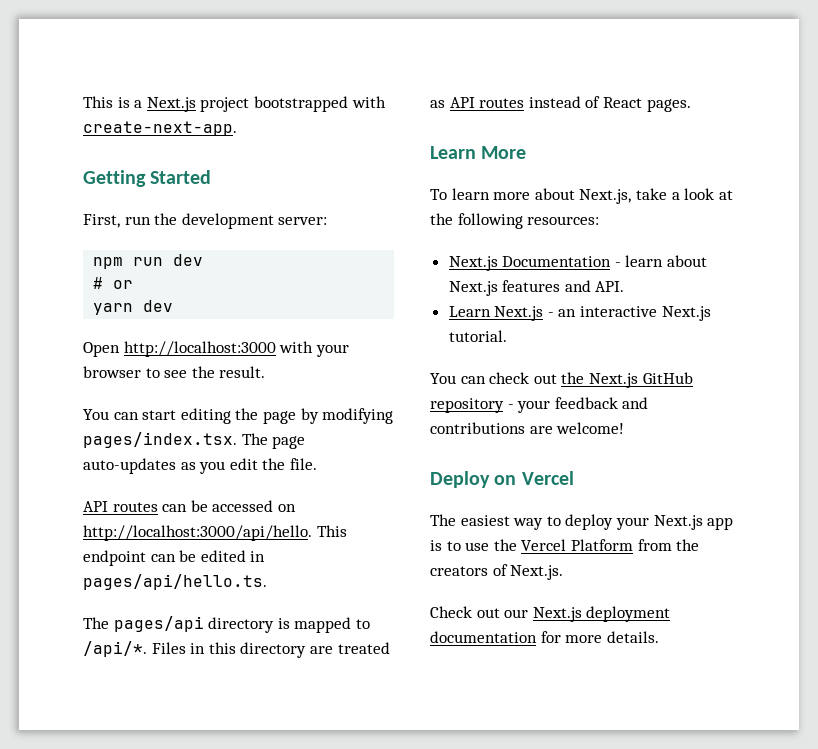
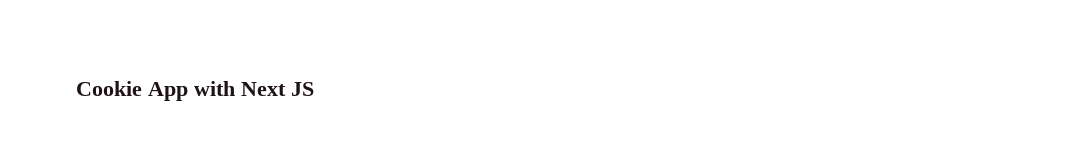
- This is a Next.js project bootstrapped with create-next-app.
- Getting Started
- First, run the development server:
- npm run dev
- # or
- yarn dev
- Open http://localhost:3000 with your browser to see the result.
- You can start editing the page by modifying pages/index.tsx. The page auto-updates as you edit the file.
- API routes can be accessed on http://localhost:3000/api/hello. This endpoint can be edited in pages/api/hello.ts.
- The pages/api directory is mapped to /api/*. Files in this directory are treated as API routes instead of React pages.
- Learn More
- To learn more about Next.js, take a look at the following resources:
- Next.js Documentation - learn about Next.js features and API.
- Learn Next.js - an interactive Next.js tutorial.
- You can check out the Next.js GitHub repository - your feedback and contributions are welcome!
- Deploy on Vercel
- The easiest way to deploy your Next.js app is to use the Vercel Platform from the creators of Next.js.
- Check out our Next.js deployment documentation for more details.
+ Cookie App with Next JS

